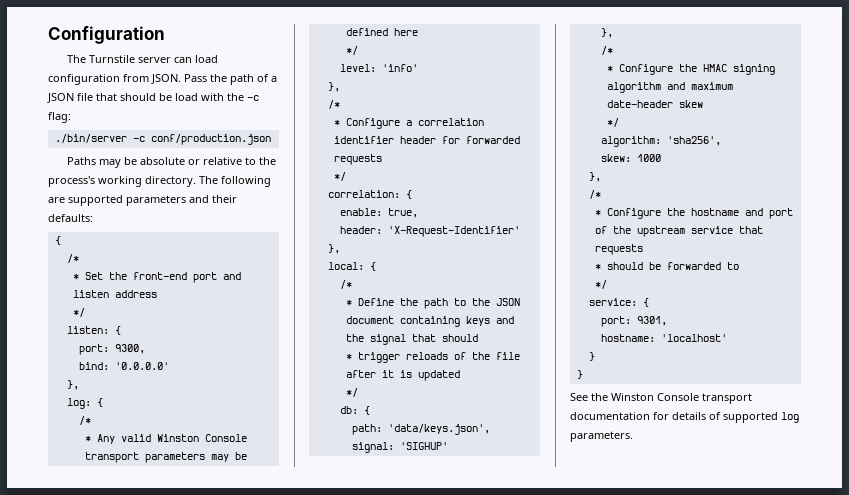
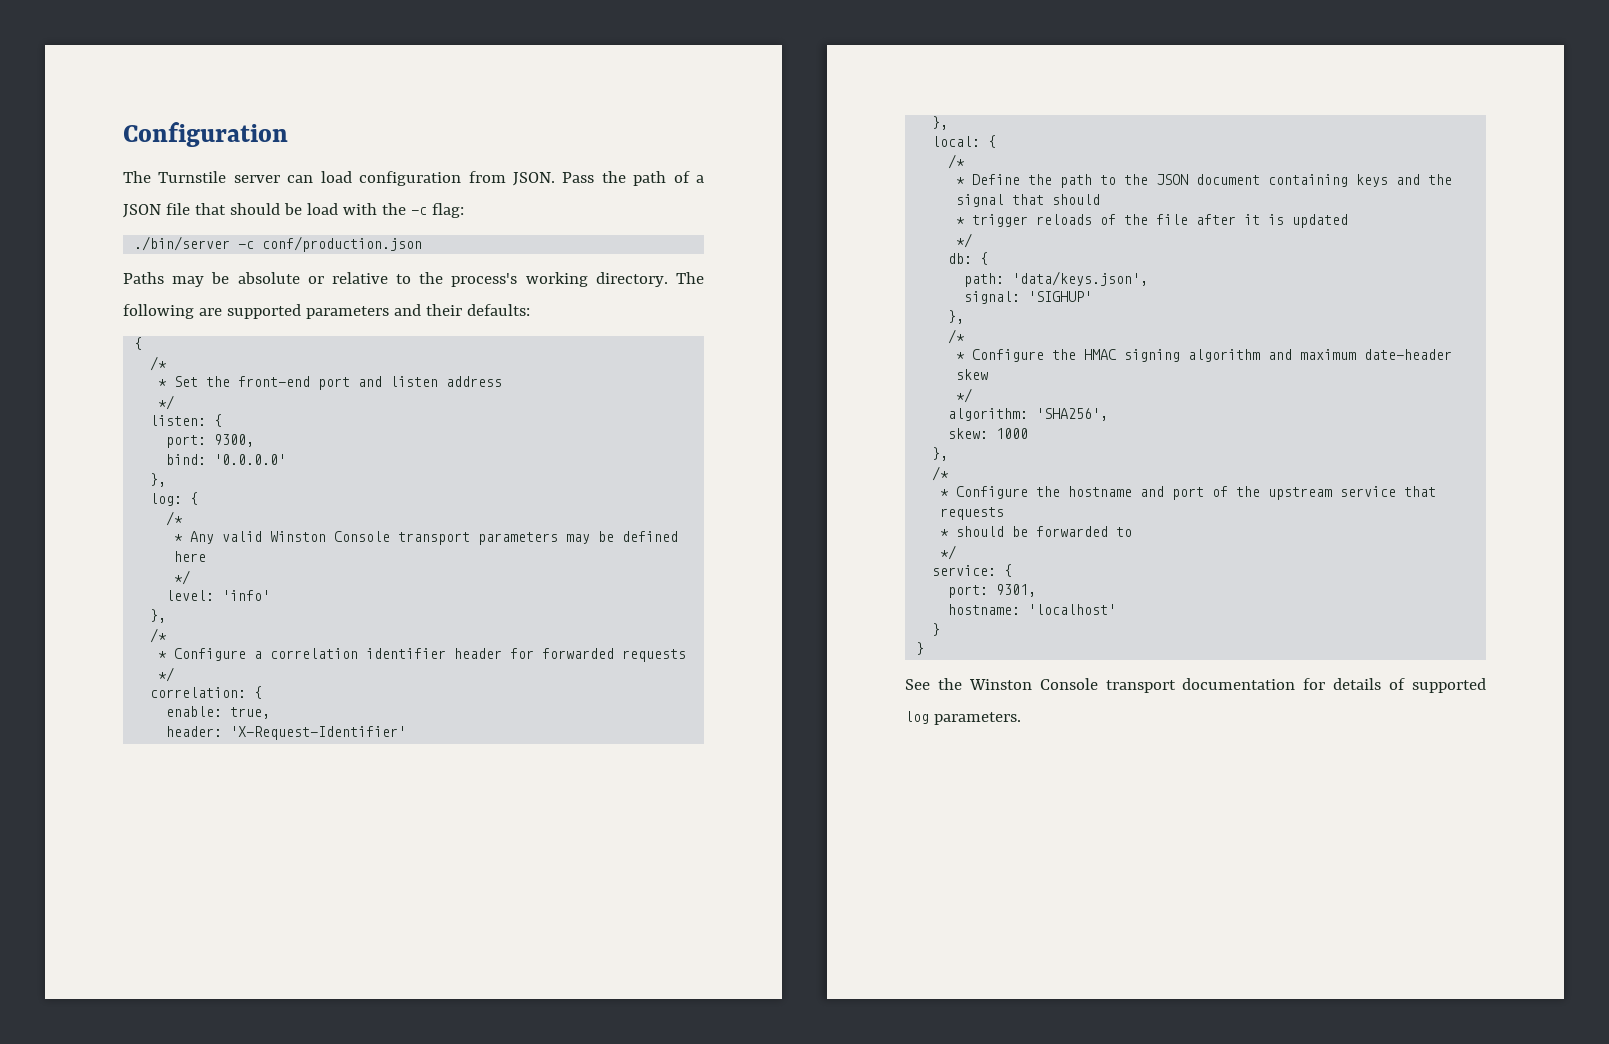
- algorithm: 'sha256',
+ algorithm: 'SHA256',

